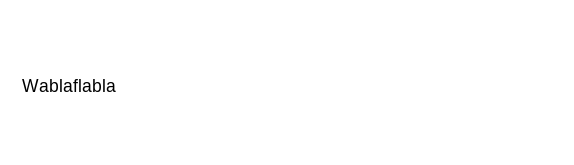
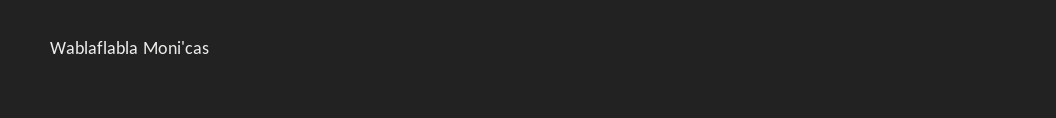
- Wablaflabla
+ Wablaflabla Moni'cas

